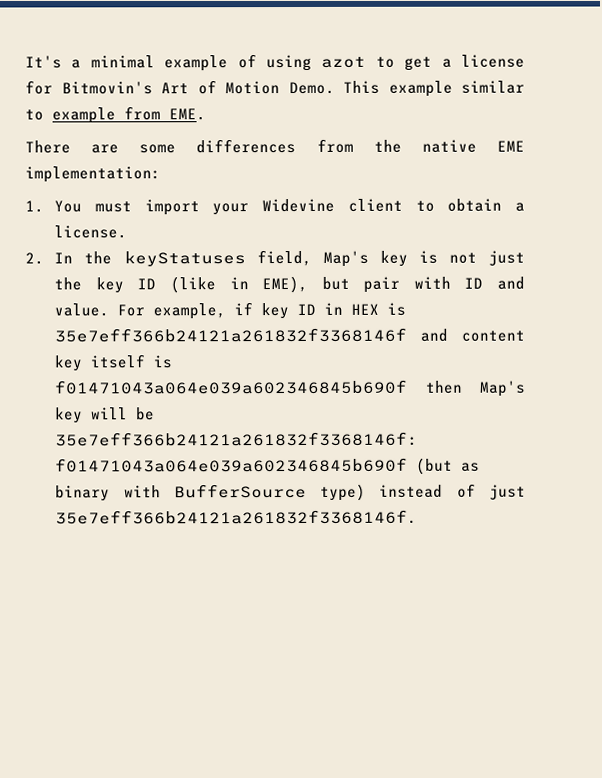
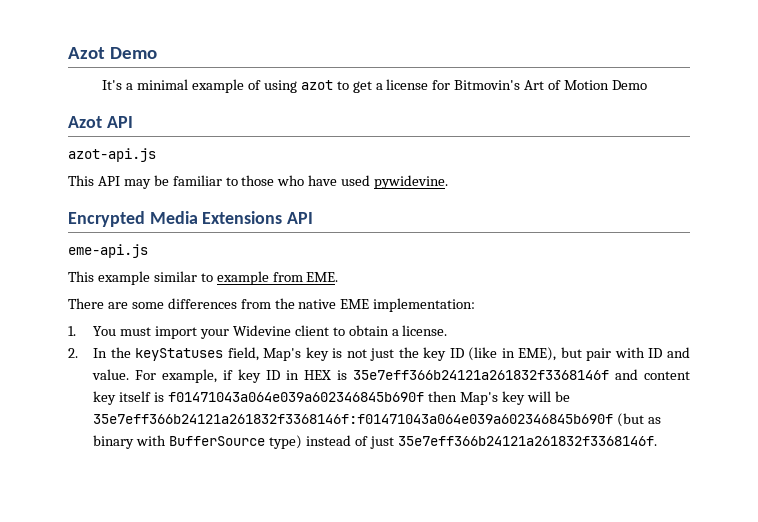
+ Azot Demo
- It's a minimal example of using azot to get a license for Bitmovin's Art of Motion Demo. This example similar to example from EME.
+ It's a minimal example of using azot to get a license for Bitmovin's Art of Motion Demo
+ Azot API
+ azot-api.js
+ This API may be familiar to those who have used pywidevine.
+ Encrypted Media Extensions API
+ eme-api.js
+ This example similar to example from EME.

